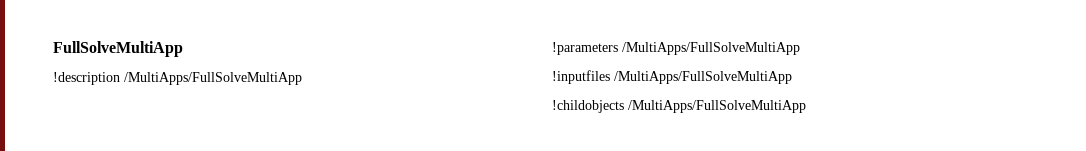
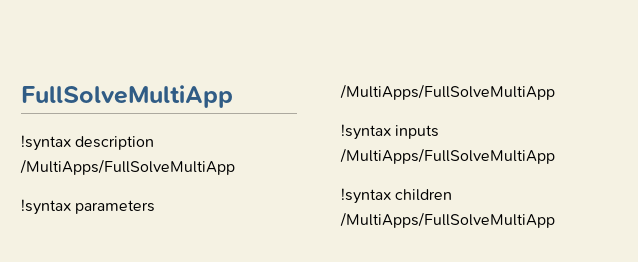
- !description /MultiApps/FullSolveMultiApp
- !parameters /MultiApps/FullSolveMultiApp
- !inputfiles /MultiApps/FullSolveMultiApp
- !childobjects /MultiApps/FullSolveMultiApp
+ !syntax description /MultiApps/FullSolveMultiApp
+ !syntax parameters /MultiApps/FullSolveMultiApp
+ !syntax inputs /MultiApps/FullSolveMultiApp
+ !syntax children /MultiApps/FullSolveMultiApp

